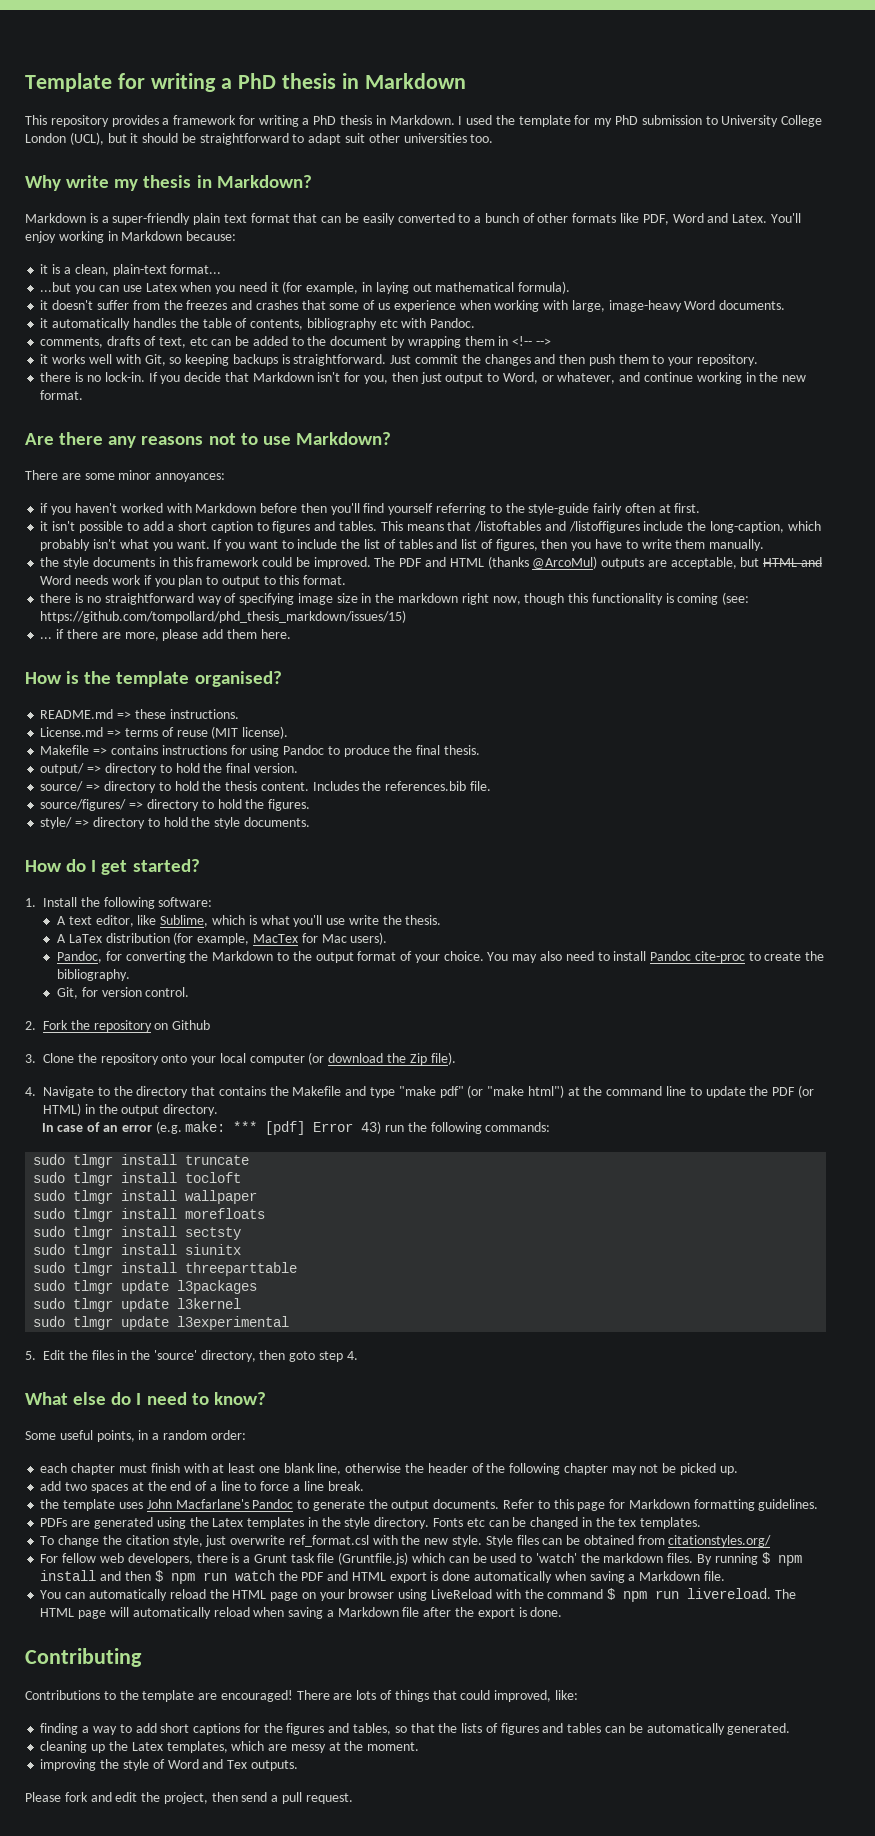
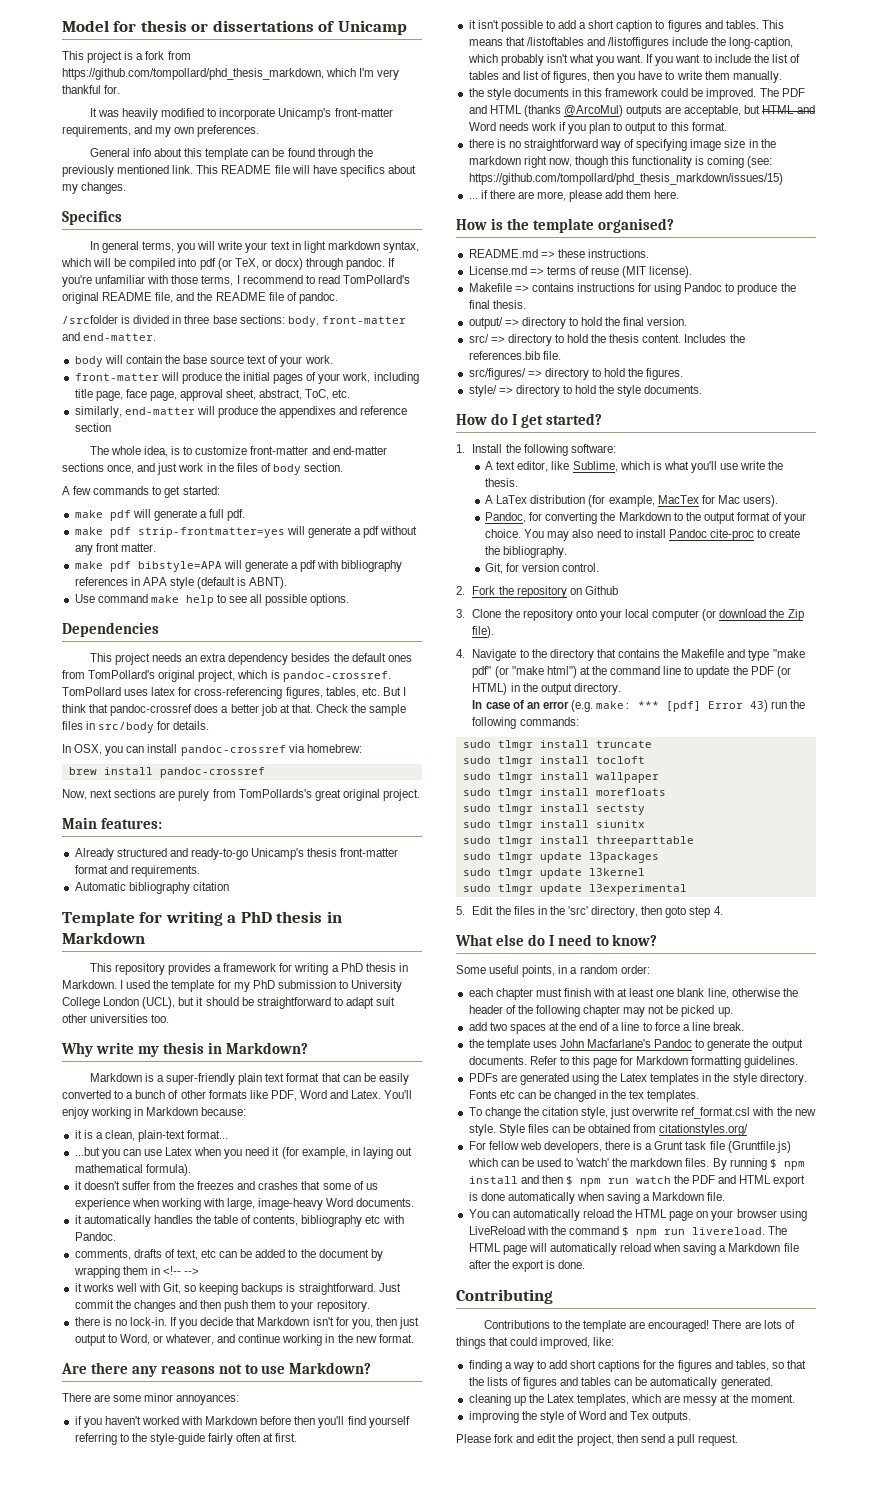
+ Model for thesis or dissertations of Unicamp
+ This project is a fork from https://github.com/tompollard/phd_thesis_markdown, which I'm very thankful for.
+ It was heavily modified to incorporate Unicamp's front-matter requirements, and my own preferences.
+ General info about this template can be found through the previously mentioned link. This README file will have specifics about my changes.
+ Specifics
+ In general terms, you will write your text in light markdown syntax, which will be compiled into pdf (or TeX, or docx) through pandoc. If you're unfamiliar with those terms, I recommend to read TomPollard's original README file, and the README file of pandoc.
+ /srcfolder is divided in three base sections: body, front-matter and end-matter.
+ body will contain the base source text of your work.
+ front-matter will produce the initial pages of your work, including title page, face page, approval sheet, abstract, ToC, etc.
+ similarly, end-matter will produce the appendixes and reference section
+ The whole idea, is to customize front-matter and end-matter sections once, and just work in the files of body section.
+ A few commands to get started:
+ make pdf will generate a full pdf.
+ make pdf strip-frontmatter=yes will generate a pdf without any front matter.
+ make pdf bibstyle=APA will generate a pdf with bibliography references in APA style (default is ABNT).
+ Use command make help to see all possible options.
+ Dependencies
+ This project needs an extra dependency besides the default ones from TomPollard's original project, which is pandoc-crossref. TomPollard uses latex for cross-referencing figures, tables, etc. But I think that pandoc-crossref does a better job at that. Check the sample files in src/body for details.
+ In OSX, you can install pandoc-crossref via homebrew:
+ brew install pandoc-crossref
+ Now, next sections are purely from TomPollards's great original project.
+ Main features:
+ Already structured and ready-to-go Unicamp's thesis front-matter format and requirements.
+ Automatic bibliography citation
- source/ => directory to hold the thesis content.
+ src/ => directory to hold the thesis content.
- source/figures/ => directory to hold the figures.
+ src/figures/ => directory to hold the figures.
- 5. Edit the files in the 'source' directory, then goto step 4.
+ 5. Edit the files in the 'src' directory, then goto step 4.

